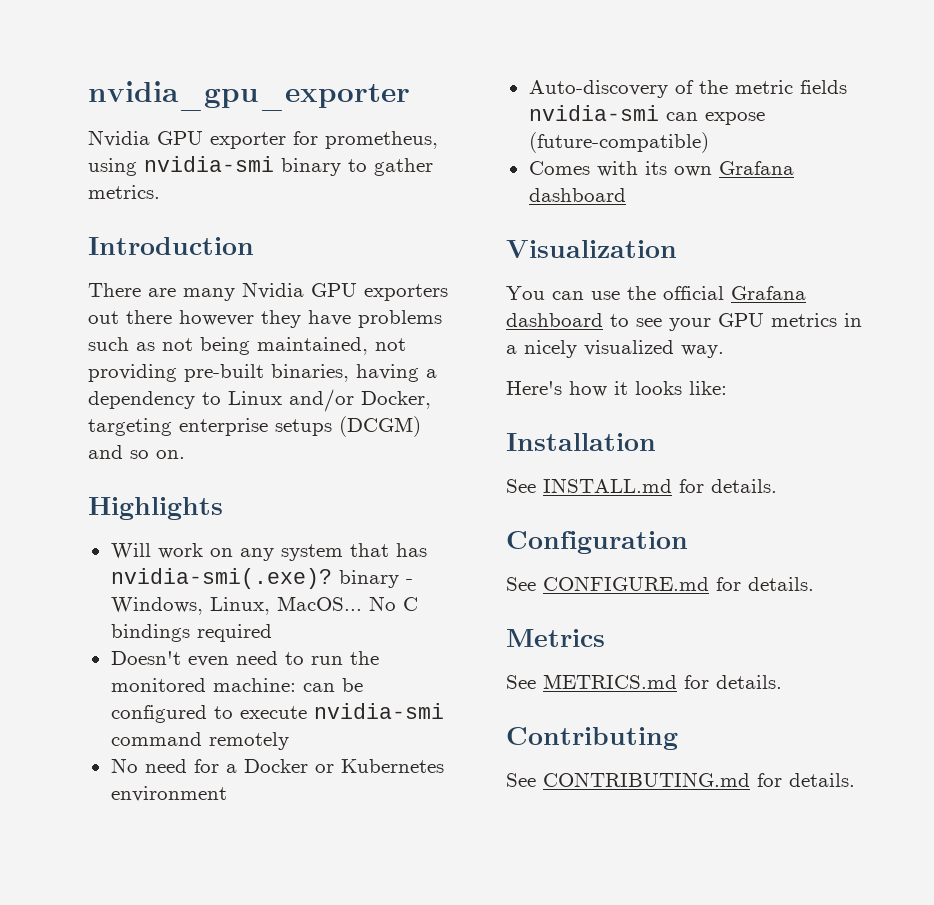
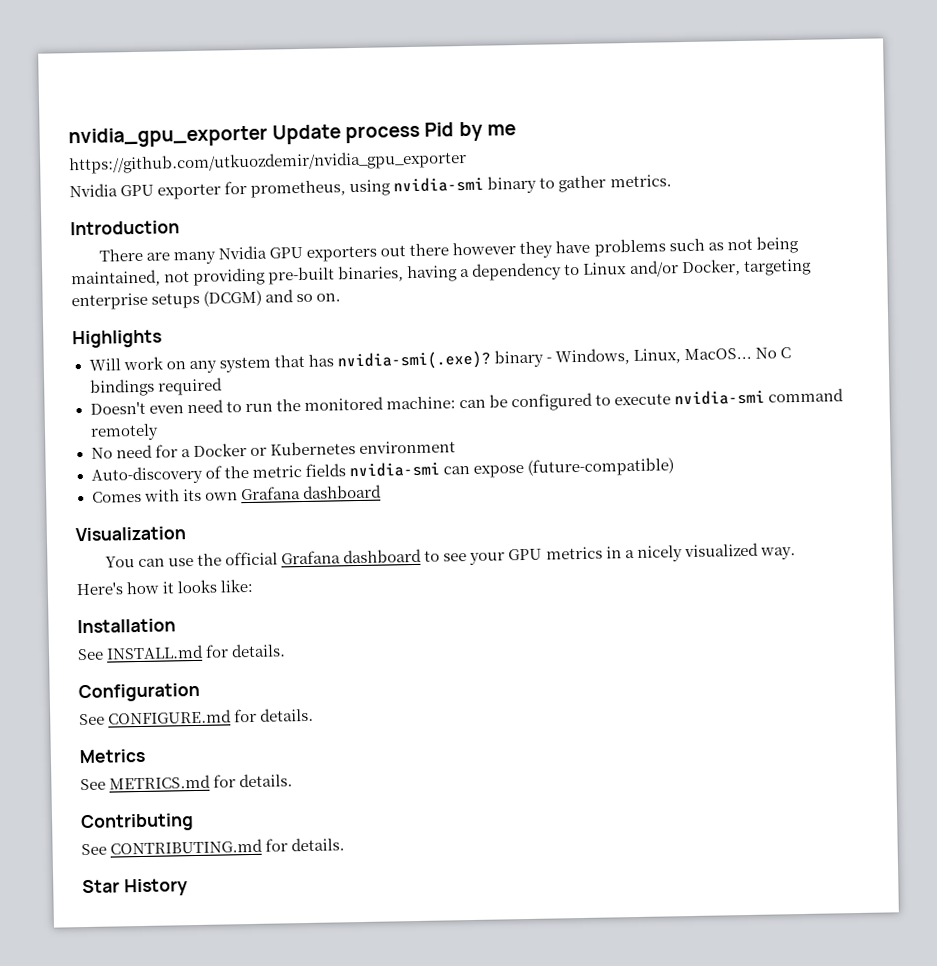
- nvidia_gpu_exporter
+ nvidia_gpu_exporter Update process Pid by me
+ https://github.com/utkuozdemir/nvidia_gpu_exporter
+ Star History

